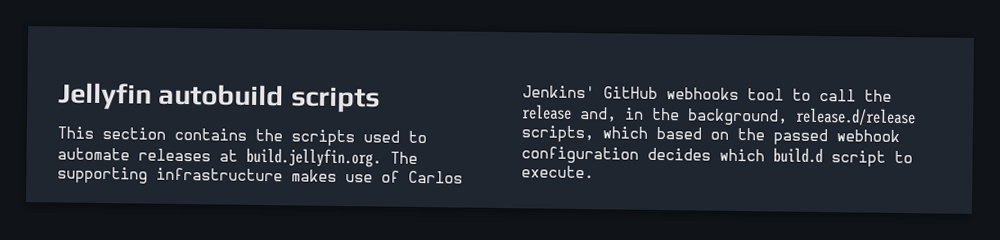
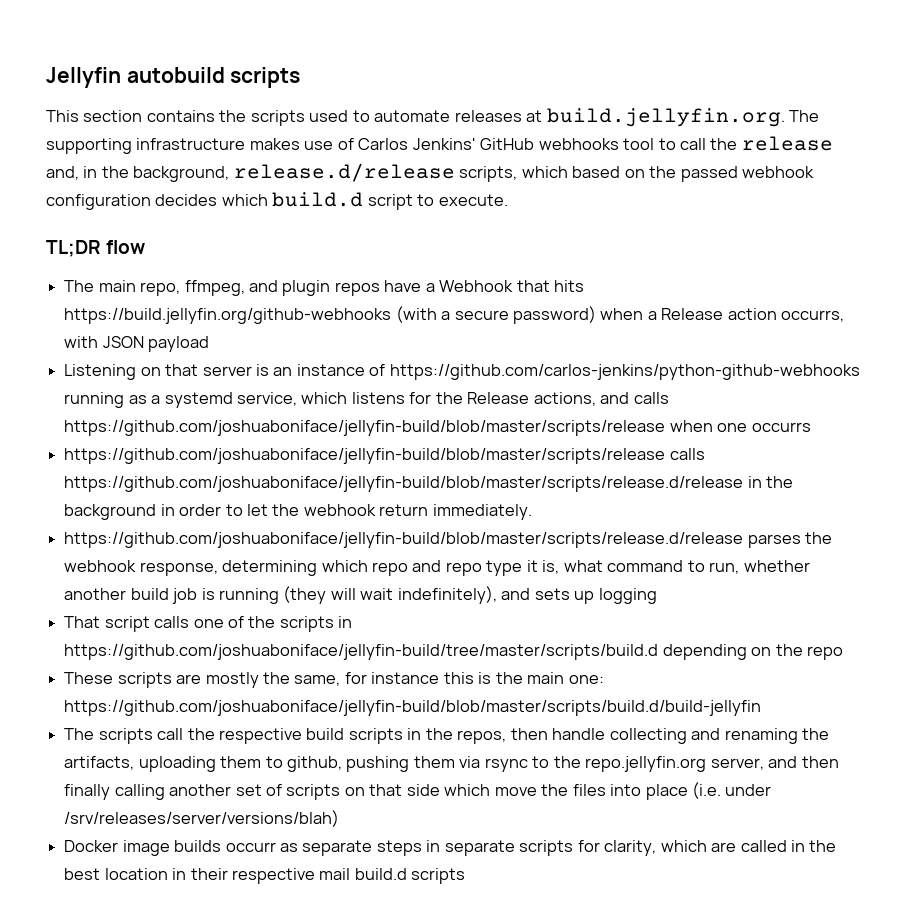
+ TL;DR flow
+ The main repo, ffmpeg, and plugin repos have a Webhook that hits https://build.jellyfin.org/github-webhooks (with a secure password) when a Release action occurrs, with JSON payload
+ Listening on that server is an instance of https://github.com/carlos-jenkins/python-github-webhooks running as a systemd service, which listens for the Release actions, and calls https://github.com/joshuaboniface/jellyfin-build/blob/master/scripts/release when one occurrs
+ https://github.com/joshuaboniface/jellyfin-build/blob/master/scripts/release calls https://github.com/joshuaboniface/jellyfin-build/blob/master/scripts/release.d/release in the background in order to let the webhook return immediately.
+ https://github.com/joshuaboniface/jellyfin-build/blob/master/scripts/release.d/release parses the webhook response, determining which repo and repo type it is, what command to run, whether another build job is running (they will wait indefinitely), and sets up logging
+ That script calls one of the scripts in https://github.com/joshuaboniface/jellyfin-build/tree/master/scripts/build.d depending on the repo
+ These scripts are mostly the same, for instance this is the main one: https://github.com/joshuaboniface/jellyfin-build/blob/master/scripts/build.d/build-jellyfin
+ The scripts call the respective build scripts in the repos, then handle collecting and renaming the artifacts, uploading them to github, pushing them via rsync to the repo.jellyfin.org server, and then finally calling another set of scripts on that side which move the files into place (i.e. under /srv/releases/server/versions/blah)
+ Docker image builds occurr as separate steps in separate scripts for clarity, which are called in the best location in their respective mail build.d scripts

